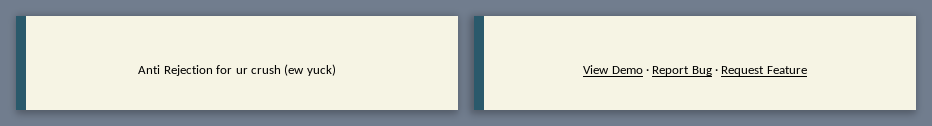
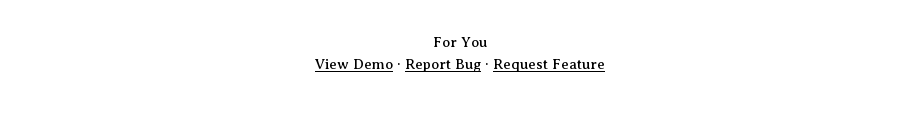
- Anti Rejection for ur crush (ew yuck)
+ For You

